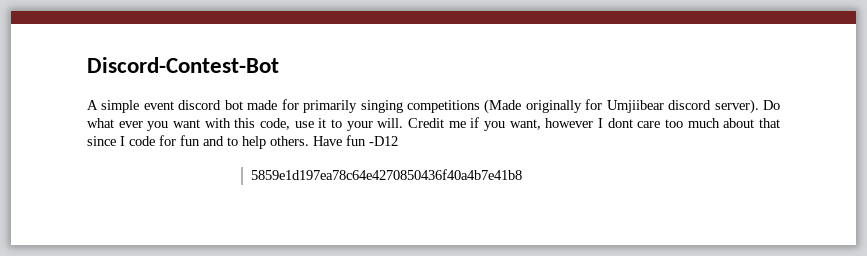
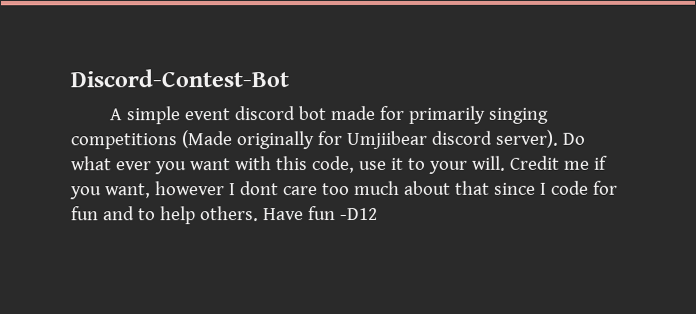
- 5859e1d197ea78c64e4270850436f40a4b7e41b8

